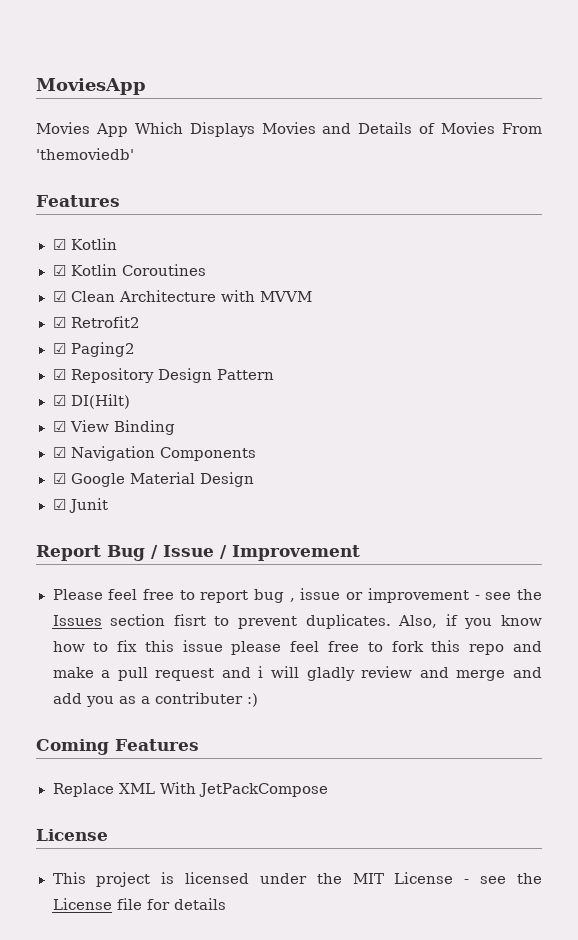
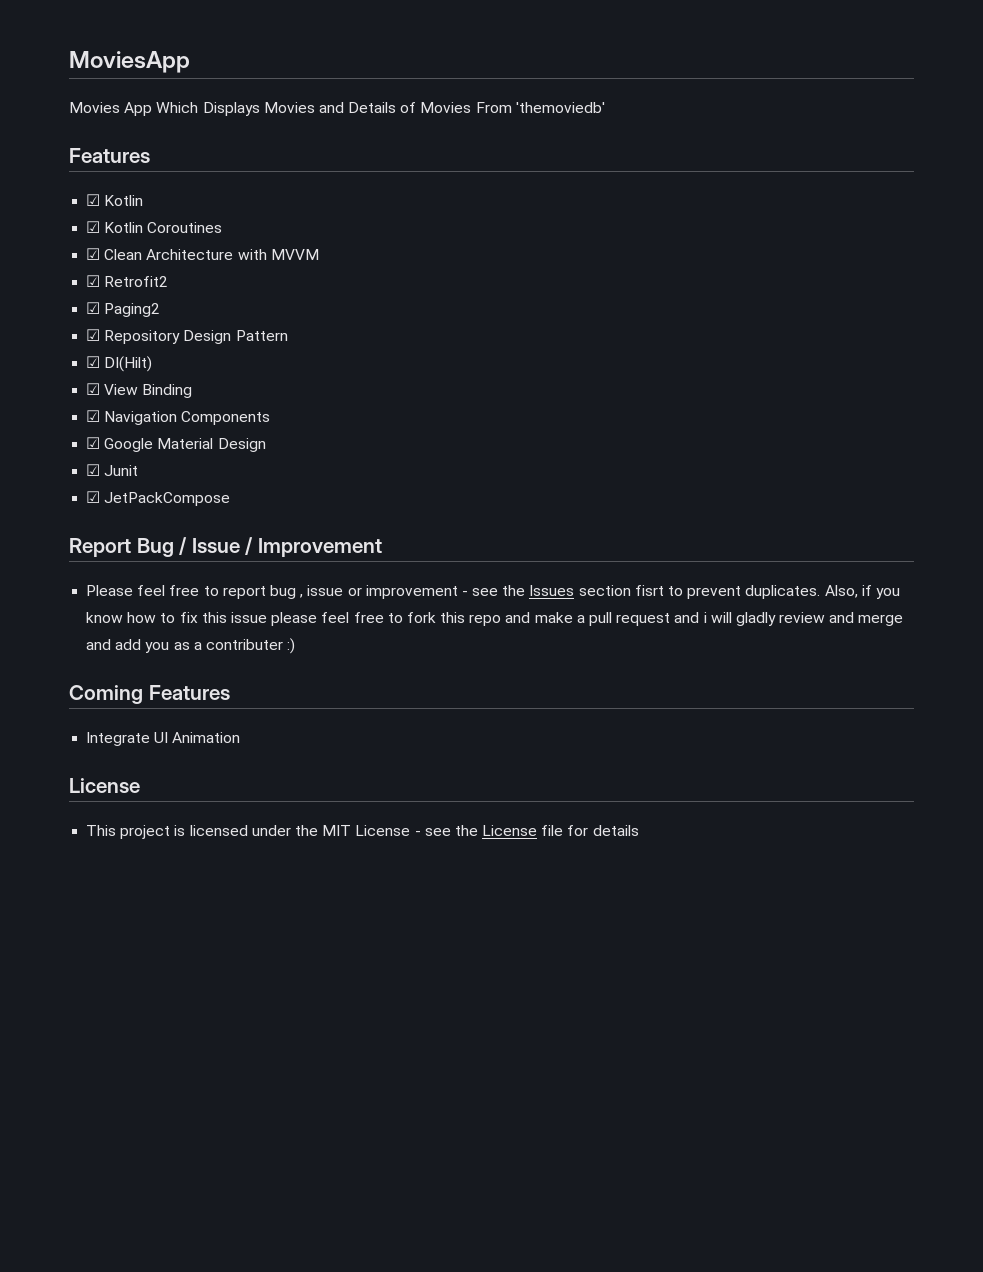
+ ☑ JetPackCompose
- Replace XML With JetPackCompose
+ Integrate UI Animation

